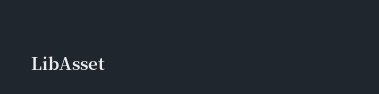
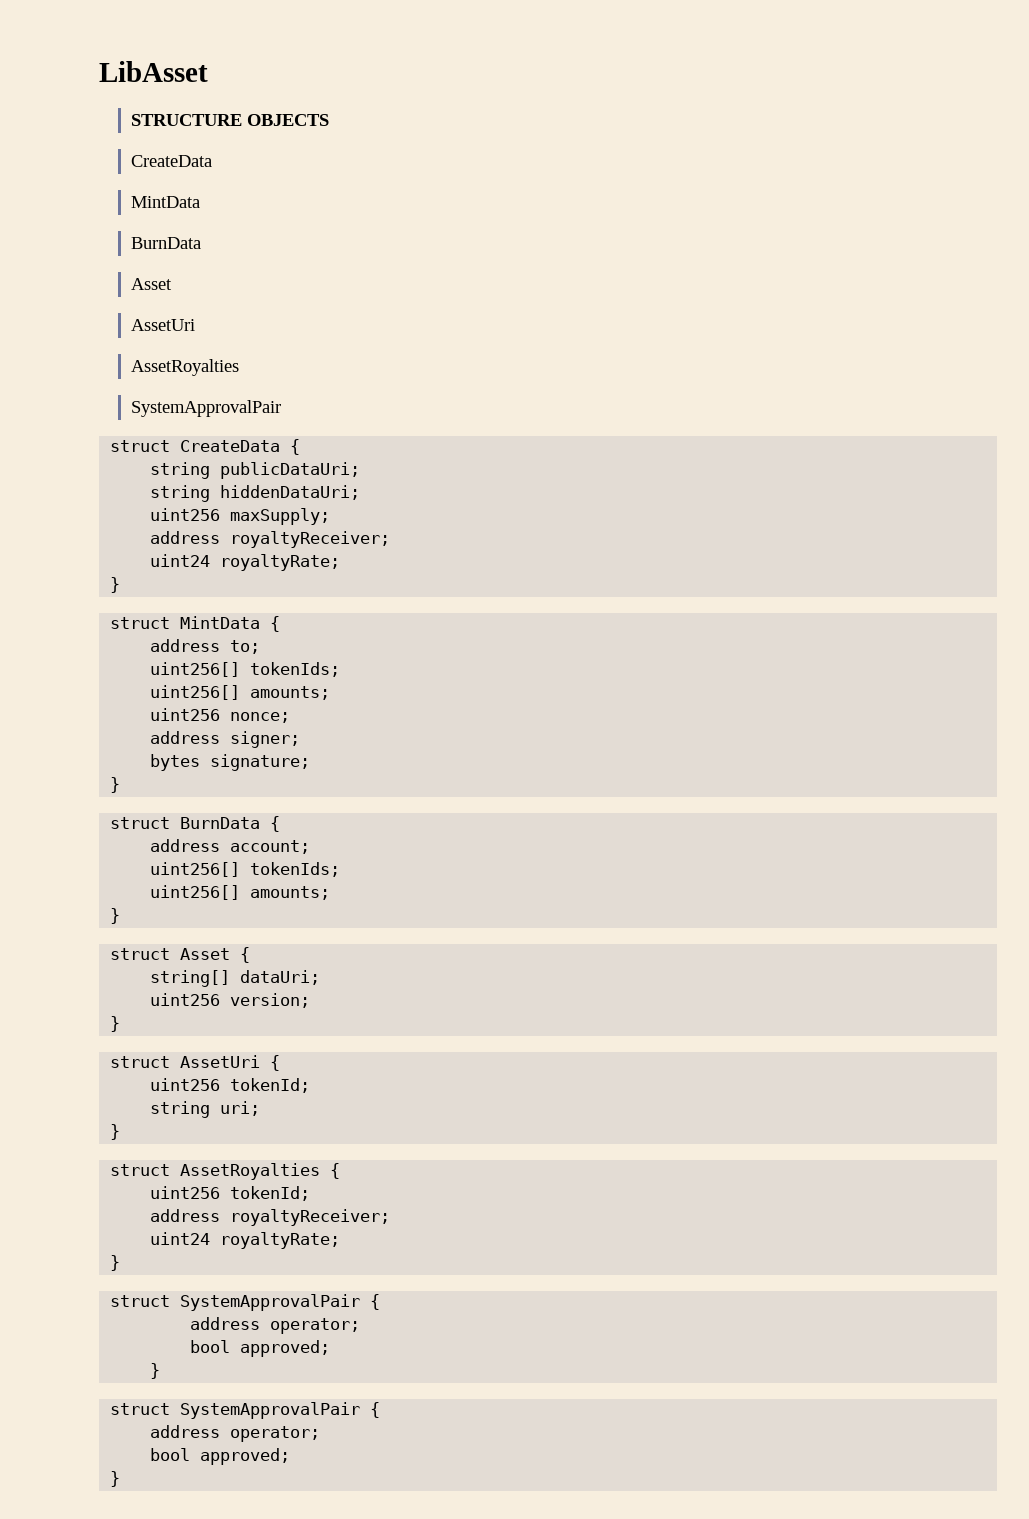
+ STRUCTURE OBJECTS
+ CreateData
+ MintData
+ BurnData
+ Asset
+ AssetUri
+ AssetRoyalties
+ SystemApprovalPair
+ struct CreateData {
+ string publicDataUri;
+ string hiddenDataUri;
+ uint256 maxSupply;
+ address royaltyReceiver;
+ uint24 royaltyRate;
+ }
+ struct MintData {
+ address to;
+ uint256[] tokenIds;
+ uint256[] amounts;
+ uint256 nonce;
+ address signer;
+ bytes signature;
+ }
+ struct BurnData {
+ address account;
+ uint256[] tokenIds;
+ uint256[] amounts;
+ }
+ struct Asset {
+ string[] dataUri;
+ uint256 version;
+ }
+ struct AssetUri {
+ uint256 tokenId;
+ string uri;
+ }
+ struct AssetRoyalties {
+ uint256 tokenId;
+ address royaltyReceiver;
+ uint24 royaltyRate;
+ }
+ struct SystemApprovalPair {
+ address operator;
+ bool approved;
+ }
+ struct SystemApprovalPair {
+ address operator;
+ bool approved;
+ }

